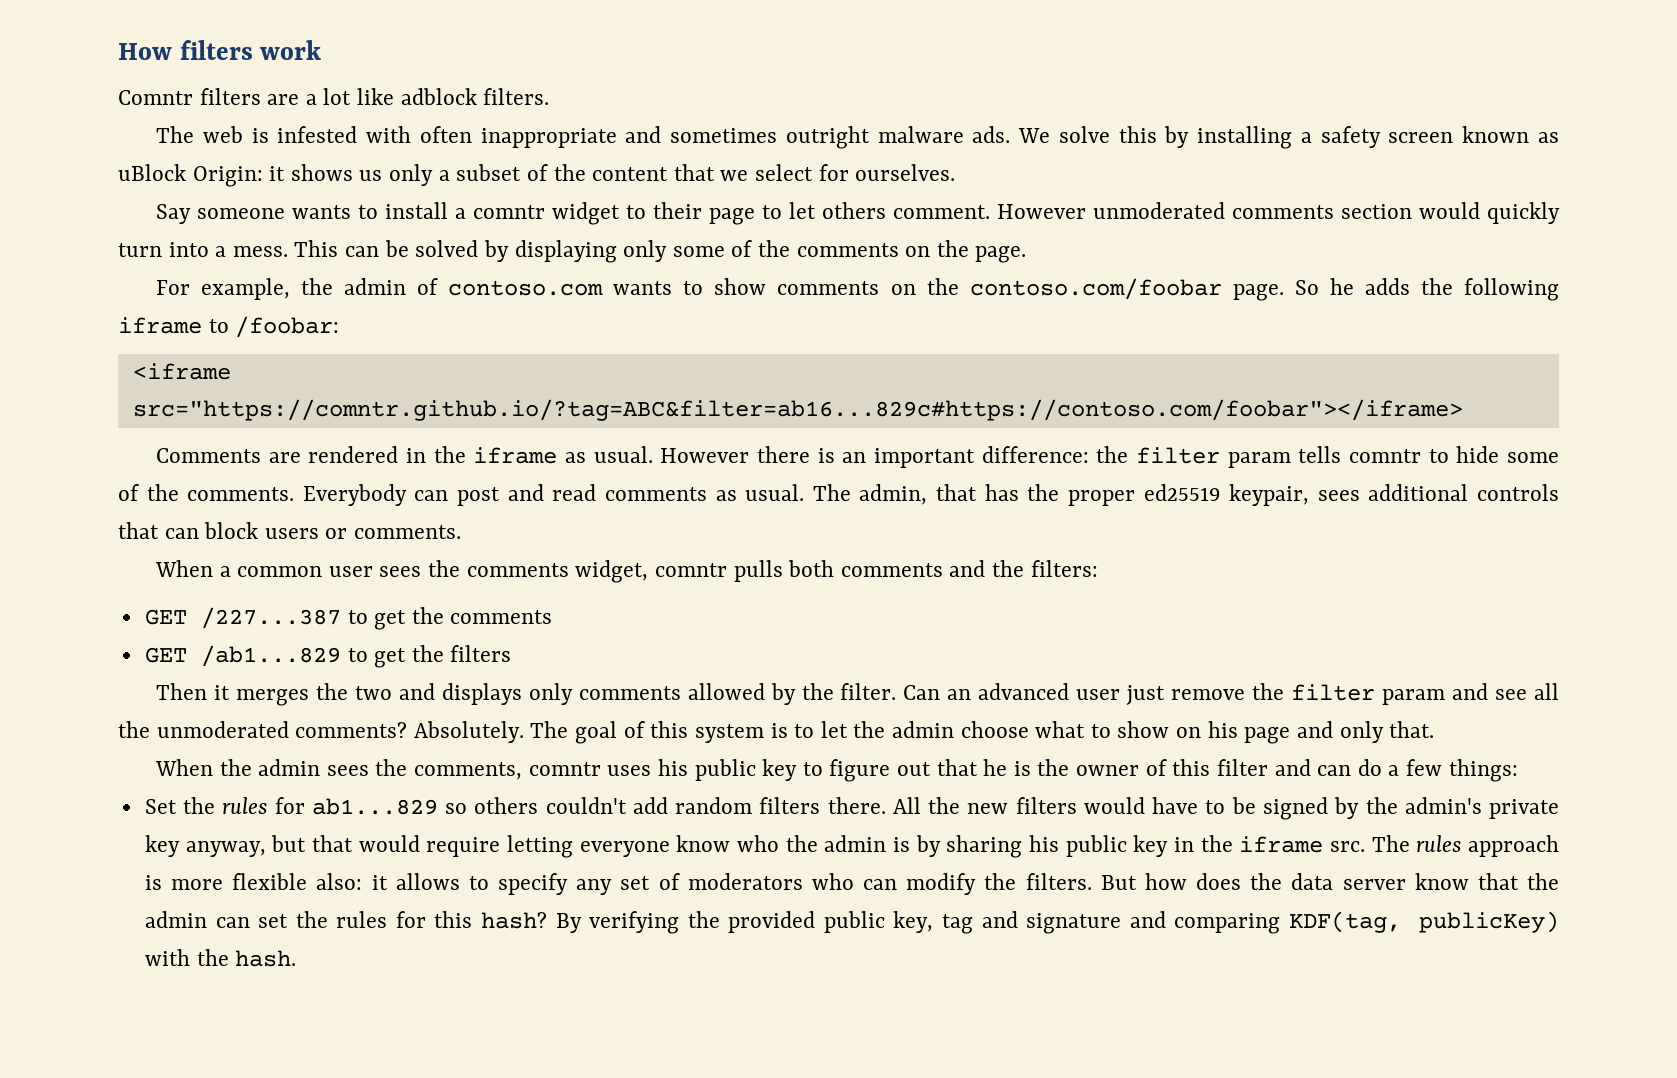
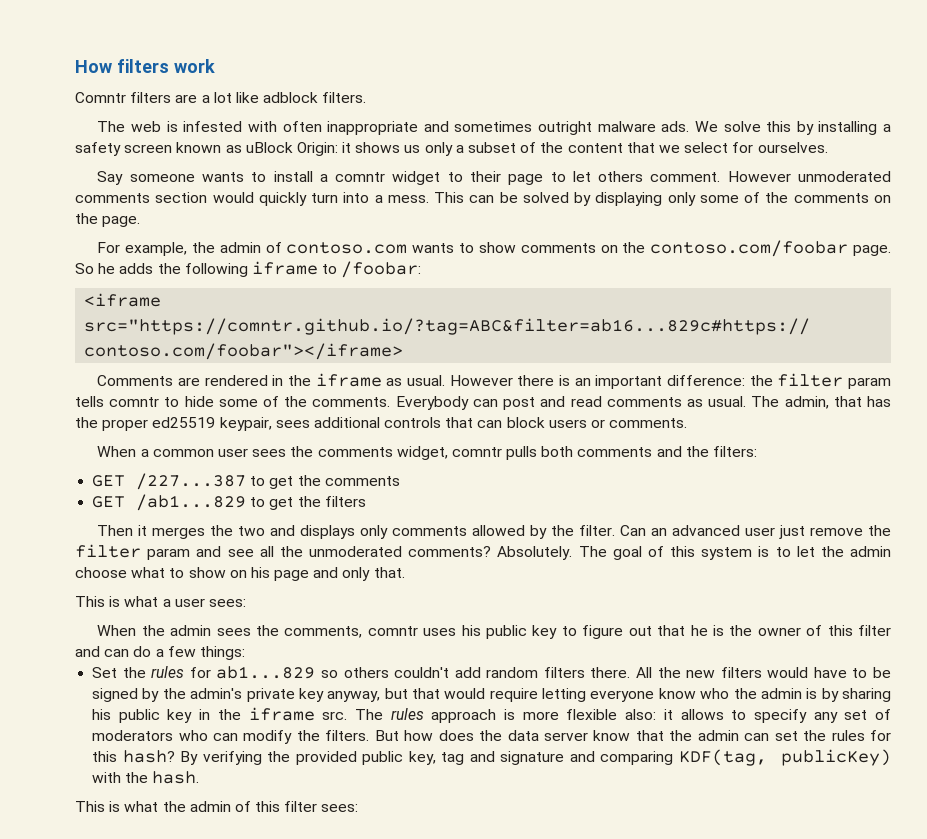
+ This is what a user sees:
+ This is what the admin of this filter sees:

